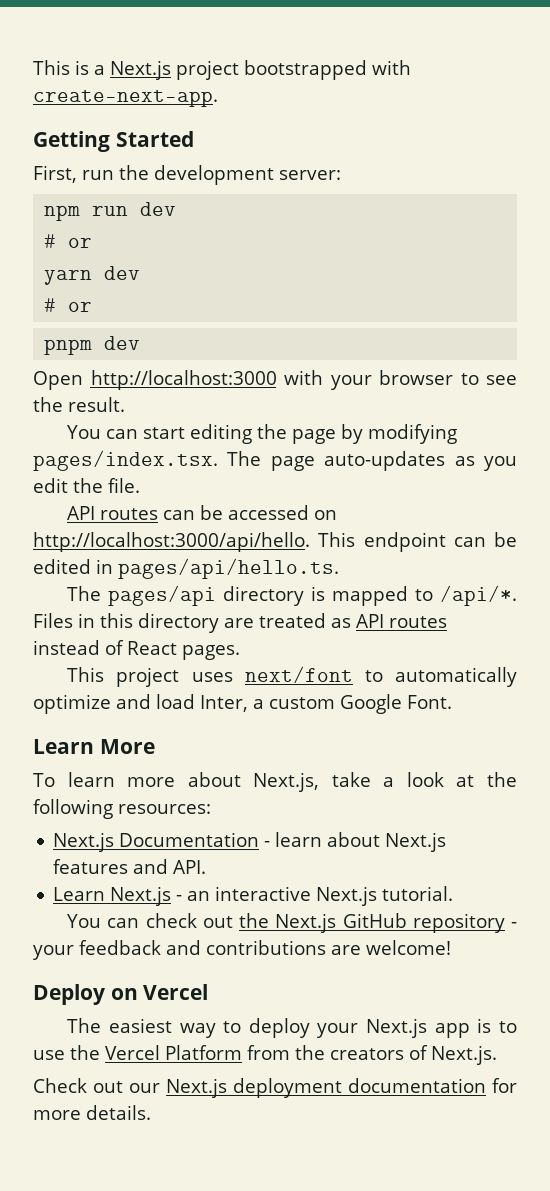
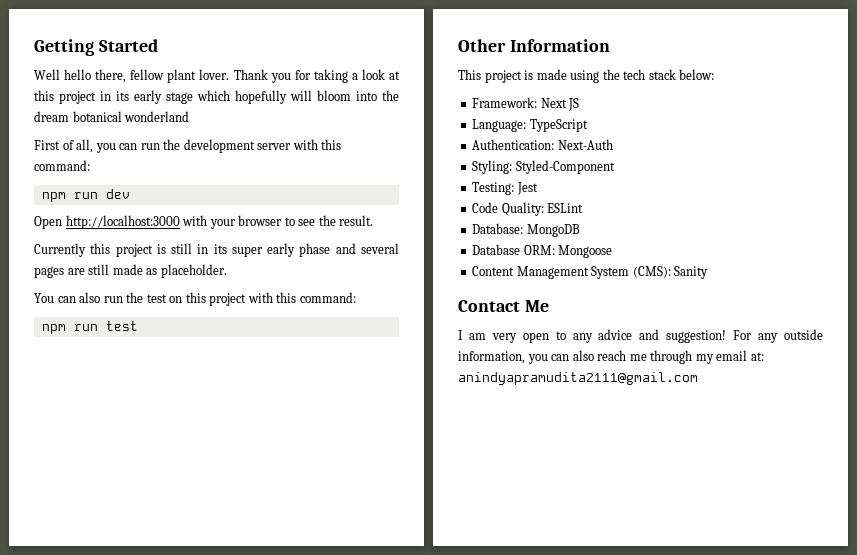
- This is a Next.js project bootstrapped with create-next-app.
  Getting Started
- First, run the development server:
+ Well hello there, fellow plant lover. Thank you for taking a look at this project in its early stage which hopefully will bloom into the dream botanical wonderland
+ First of all, you can run the development server with this command:
  npm run dev
- # or
- yarn dev
- # or
- pnpm dev
- You can start editing the page by modifying pages/index.tsx. The page auto-updates as you edit the file.
- API routes can be accessed on http://localhost:3000/api/hello. This endpoint can be edited in pages/api/hello.ts.
- The pages/api directory is mapped to /api/*. Files in this directory are treated as API routes instead of React pages.
- This project uses next/font to automatically optimize and load Inter, a custom Google Font.
- Learn More
- To learn more about Next.js, take a look at the following resources:
- Next.js Documentation - learn about Next.js features and API.
- Learn Next.js - an interactive Next.js tutorial.
- You can check out the Next.js GitHub repository - your feedback and contributions are welcome!
- Deploy on Vercel
- The easiest way to deploy your Next.js app is to use the Vercel Platform from the creators of Next.js.
- Check out our Next.js deployment documentation for more details.
+ Currently this project is still in its super early phase and several pages are still made as placeholder.
+ You can also run the test on this project with this command:
+ npm run test
+ Other Information
+ This project is made using the tech stack below:
+ Framework: Next JS
+ Language: TypeScript
+ Authentication: Next-Auth
+ Styling: Styled-Component
+ Testing: Jest
+ Code Quality: ESLint
+ Database: MongoDB
+ Database ORM: Mongoose
+ Content Management System (CMS): Sanity
+ Contact Me
+ I am very open to any advice and suggestion! For any outside information, you can also reach me through my email at: anindyapramudita2111@gmail.com

